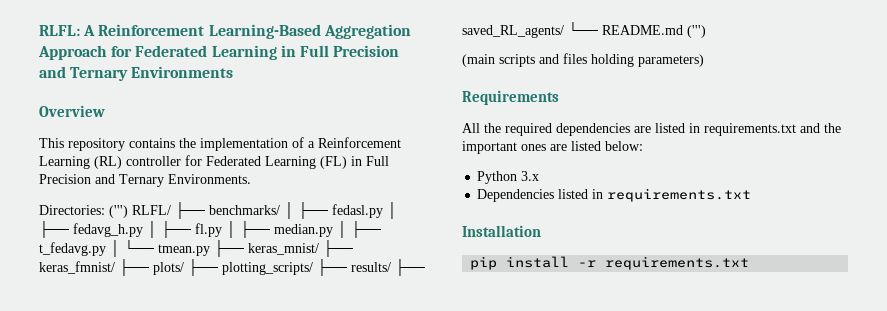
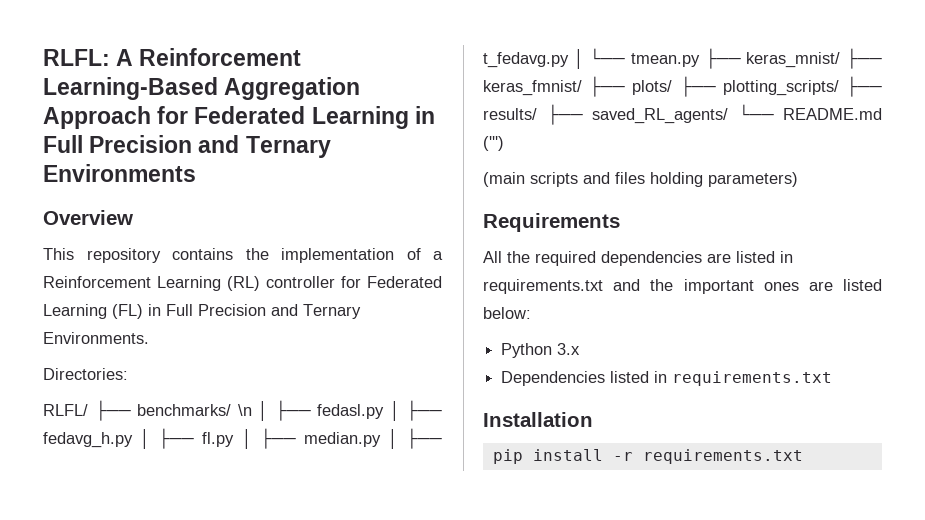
- Directories: (''') RLFL/ ├── benchmarks/ │ ├── fedasl.py │ ├── fedavg_h.py │ ├── fl.py │ ├── median.py │ ├── t_fedavg.py │ └── tmean.py ├── keras_mnist/ ├── keras_fmnist/ ├── plots/ ├── plotting_scripts/ ├── results/ ├── saved_RL_agents/ └── README.md (''')
+ Directories:
+ RLFL/ ├── benchmarks/ \n │ ├── fedasl.py │ ├── fedavg_h.py │ ├── fl.py │ ├── median.py │ ├── t_fedavg.py │ └── tmean.py ├── keras_mnist/ ├── keras_fmnist/ ├── plots/ ├── plotting_scripts/ ├── results/ ├── saved_RL_agents/ └── README.md (''')

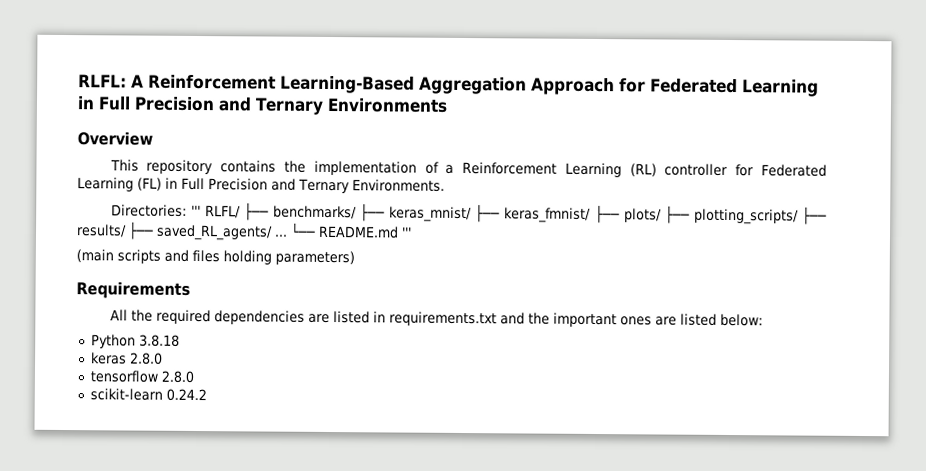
- Directories:
- RLFL/ ├── benchmarks/ \n │ ├── fedasl.py │ ├── fedavg_h.py │ ├── fl.py │ ├── median.py │ ├── t_fedavg.py │ └── tmean.py ├── keras_mnist/ ├── keras_fmnist/ ├── plots/ ├── plotting_scripts/ ├── results/ ├── saved_RL_agents/ └── README.md (''')
+ Directories: ''' RLFL/ ├── benchmarks/ ├── keras_mnist/ ├── keras_fmnist/ ├── plots/ ├── plotting_scripts/ ├── results/ ├── saved_RL_agents/ ... └── README.md '''
- Python 3.x
- Dependencies listed in requirements.txt
- Installation
- pip install -r requirements.txt
+ Python 3.8.18
+ keras 2.8.0
+ tensorflow 2.8.0
+ scikit-learn 0.24.2

